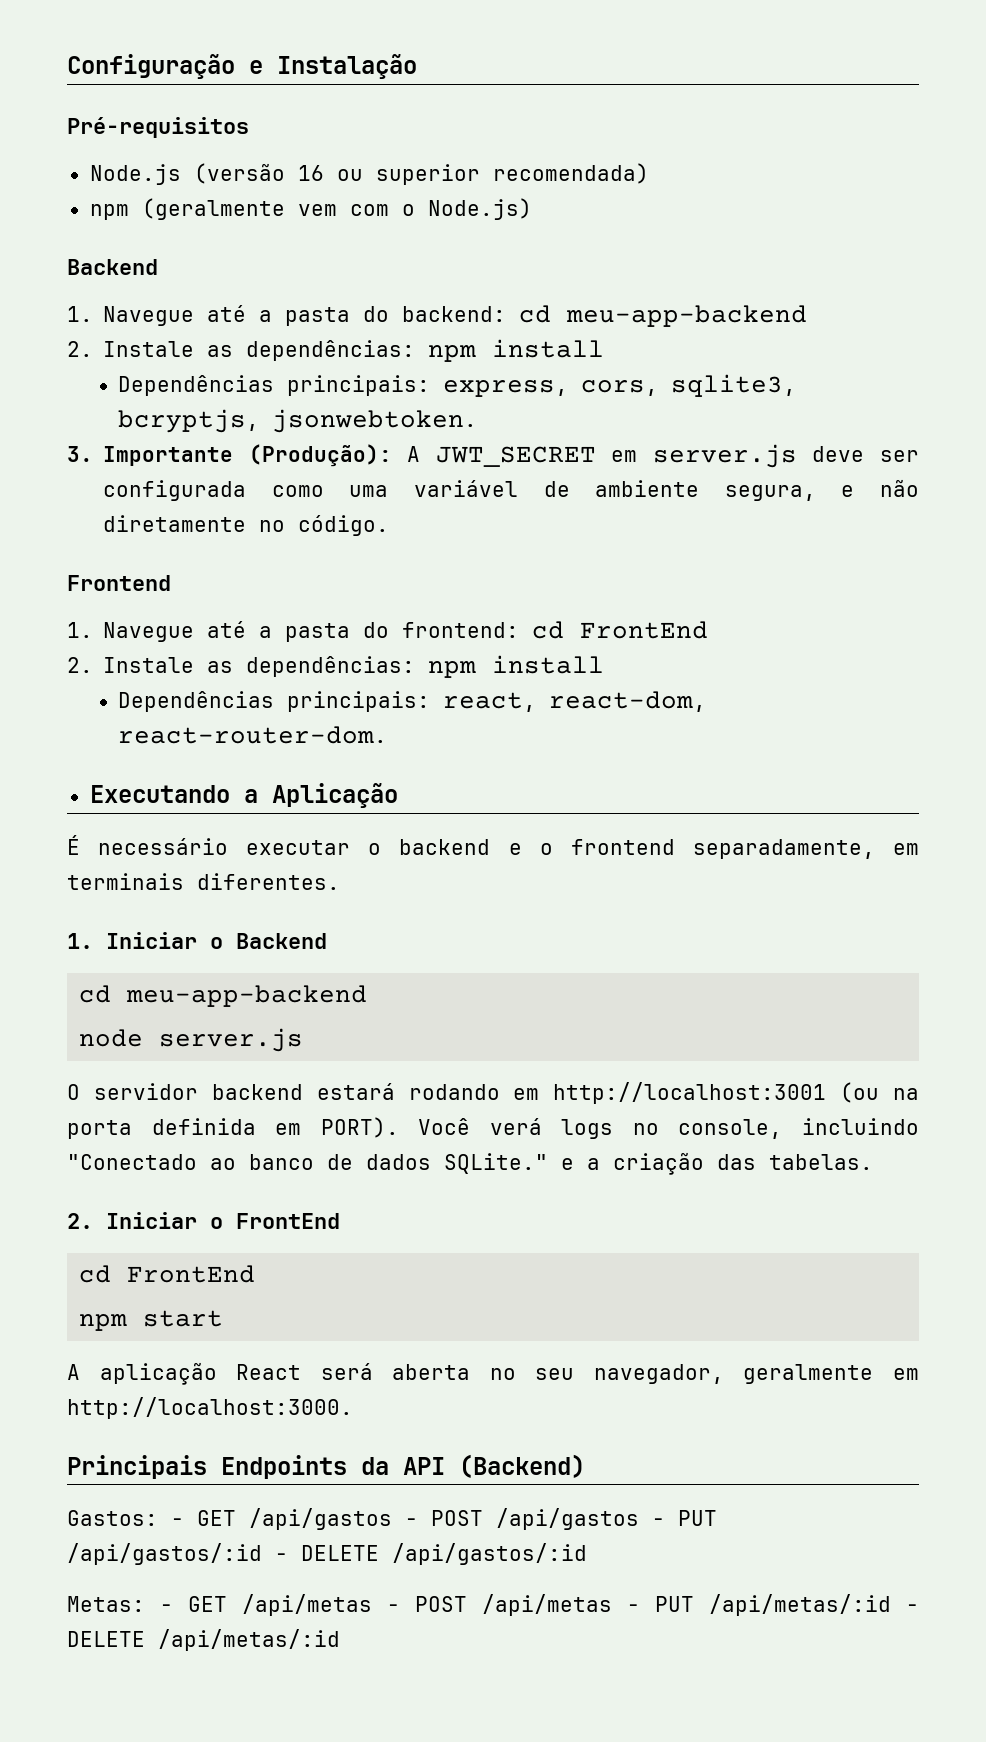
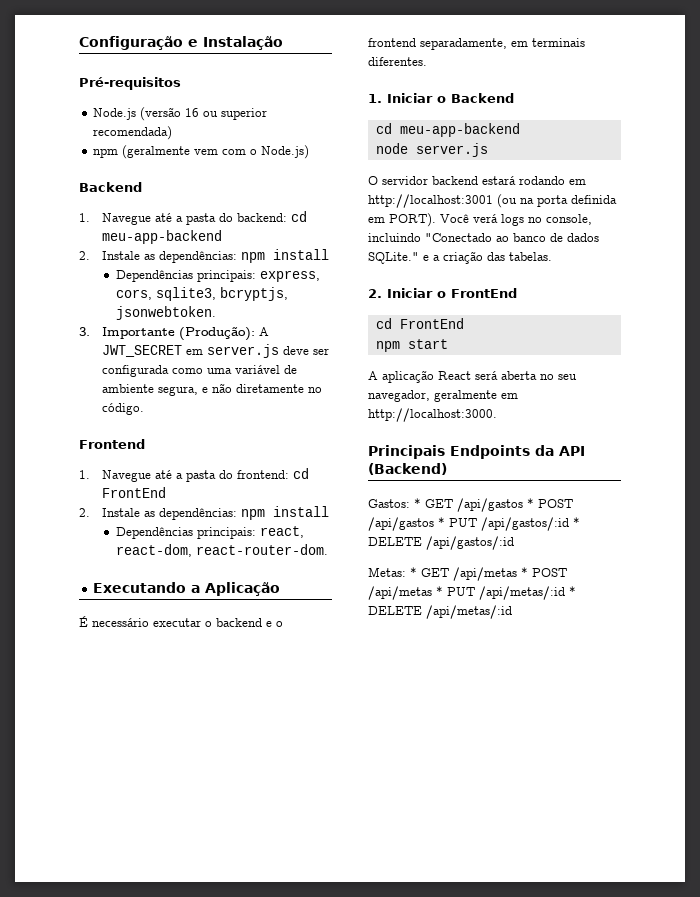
- Gastos: - GET /api/gastos - POST /api/gastos - PUT /api/gastos/:id - DELETE /api/gastos/:id
+ Gastos: * GET /api/gastos * POST /api/gastos * PUT /api/gastos/:id * DELETE /api/gastos/:id
- Metas: - GET /api/metas - POST /api/metas - PUT /api/metas/:id - DELETE /api/metas/:id
+ Metas: * GET /api/metas * POST /api/metas * PUT /api/metas/:id * DELETE /api/metas/:id

